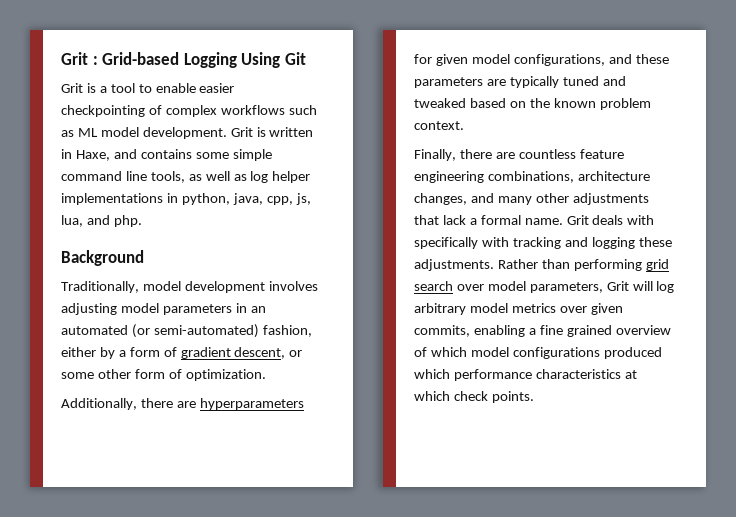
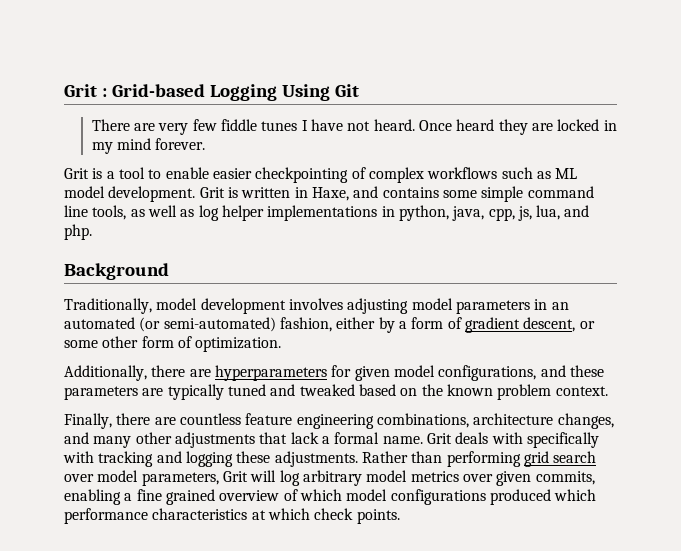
+ There are very few fiddle tunes I have not heard. Once heard they are locked in my mind forever.

